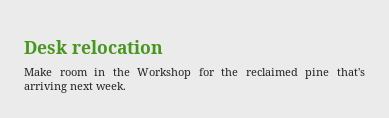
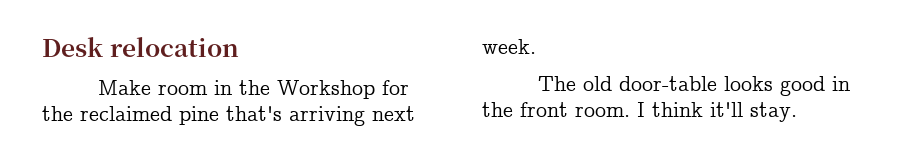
+ The old door-table looks good in the front room. I think it'll stay.

